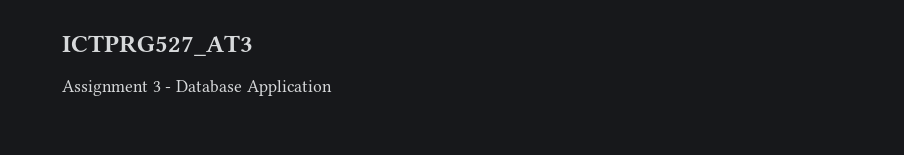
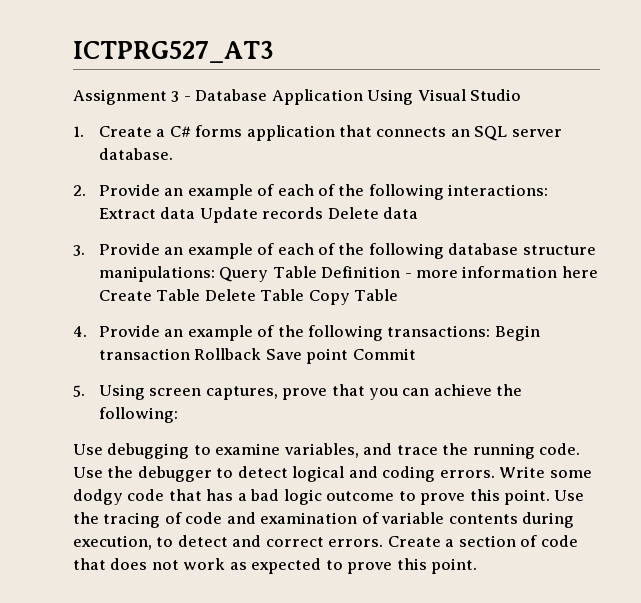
- Assignment 3 - Database Application
+ Assignment 3 - Database Application Using Visual Studio
+ 1. Create a C# forms application that connects an SQL server database.
+ 2. Provide an example of each of the following interactions: Extract data Update records Delete data
+ 3. Provide an example of each of the following database structure manipulations: Query Table Definition - more information here Create Table Delete Table Copy Table
+ 4. Provide an example of the following transactions: Begin transaction Rollback Save point Commit
+ 5. Using screen captures, prove that you can achieve the following:
+ Use debugging to examine variables, and trace the running code. Use the debugger to detect logical and coding errors. Write some dodgy code that has a bad logic outcome to prove this point. Use the tracing of code and examination of variable contents during execution, to detect and correct errors. Create a section of code that does not work as expected to prove this point.

